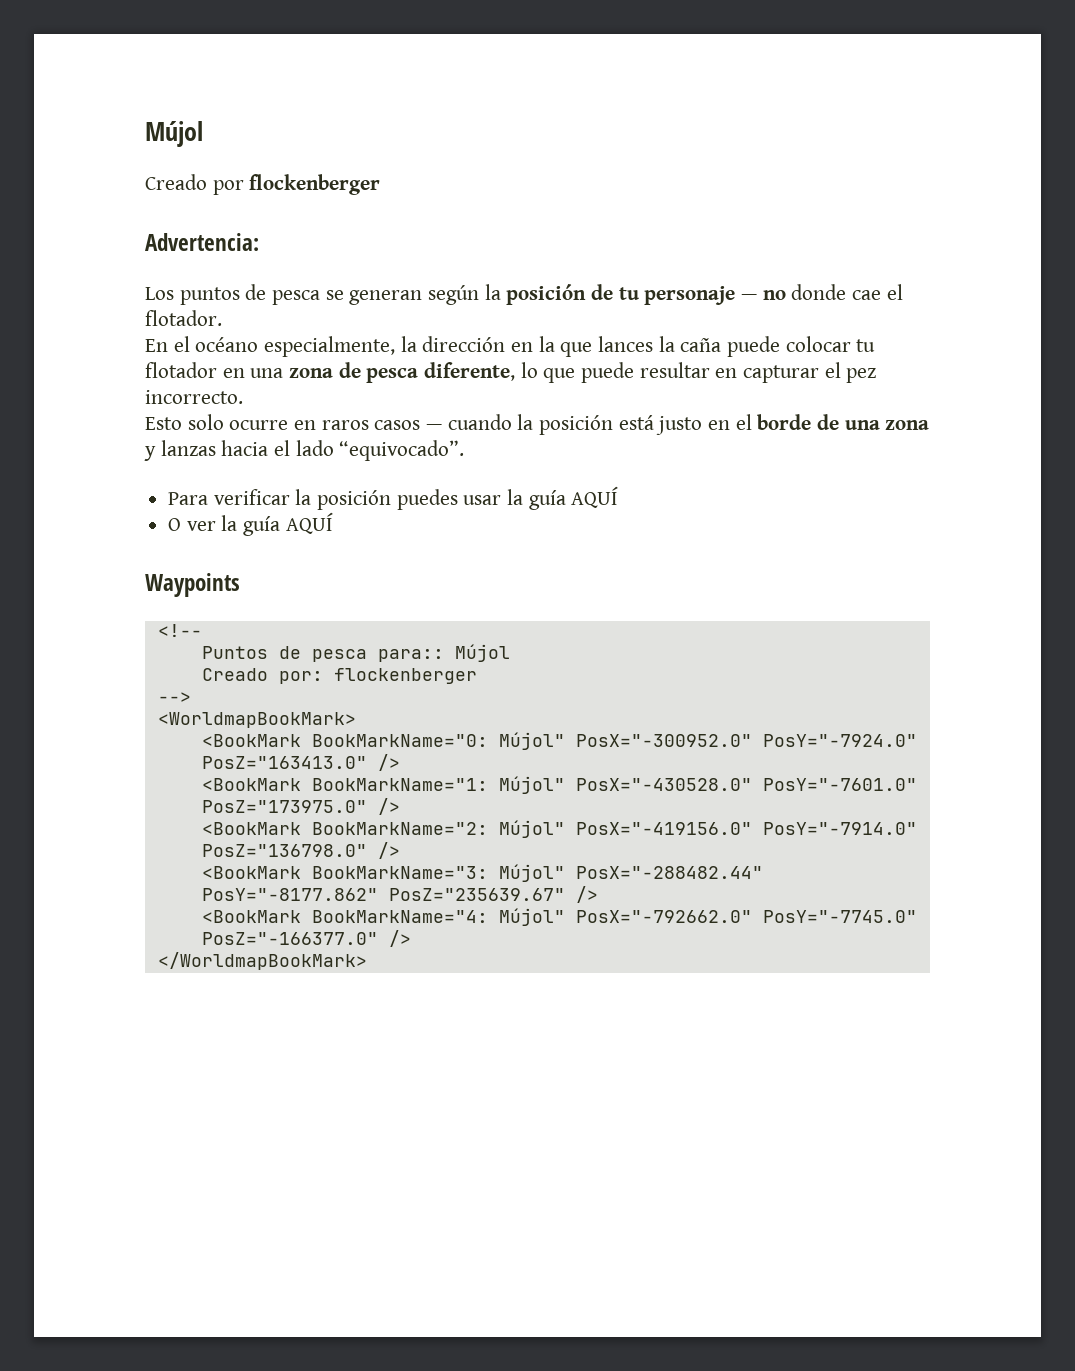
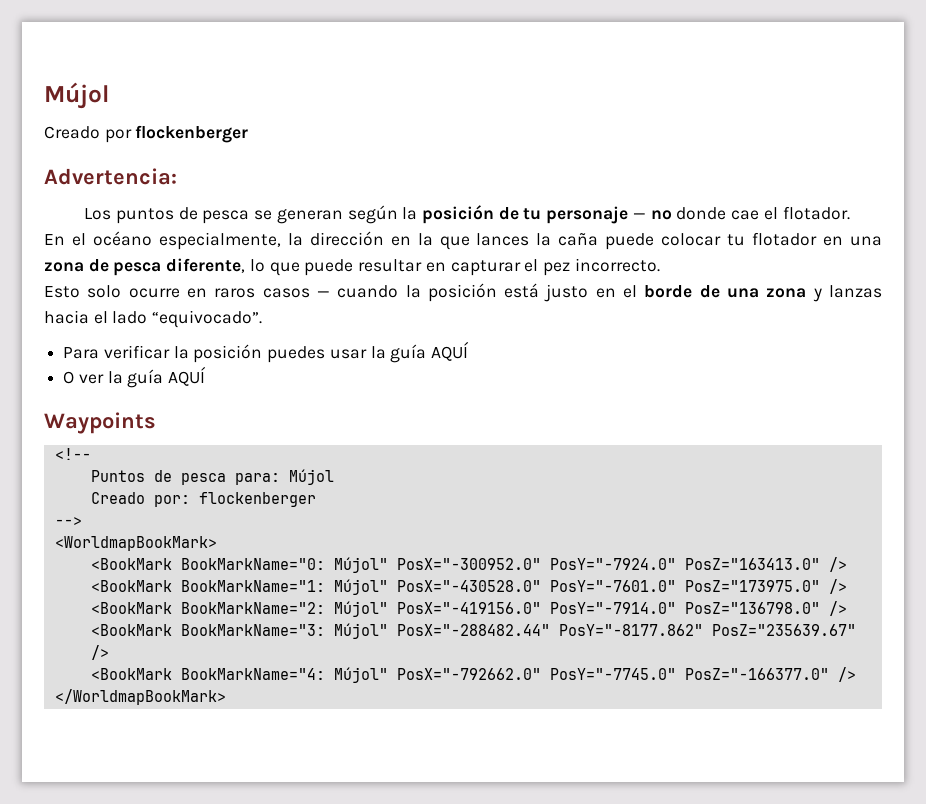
- Puntos de pesca para:: Mújol
+ Puntos de pesca para: Mújol

